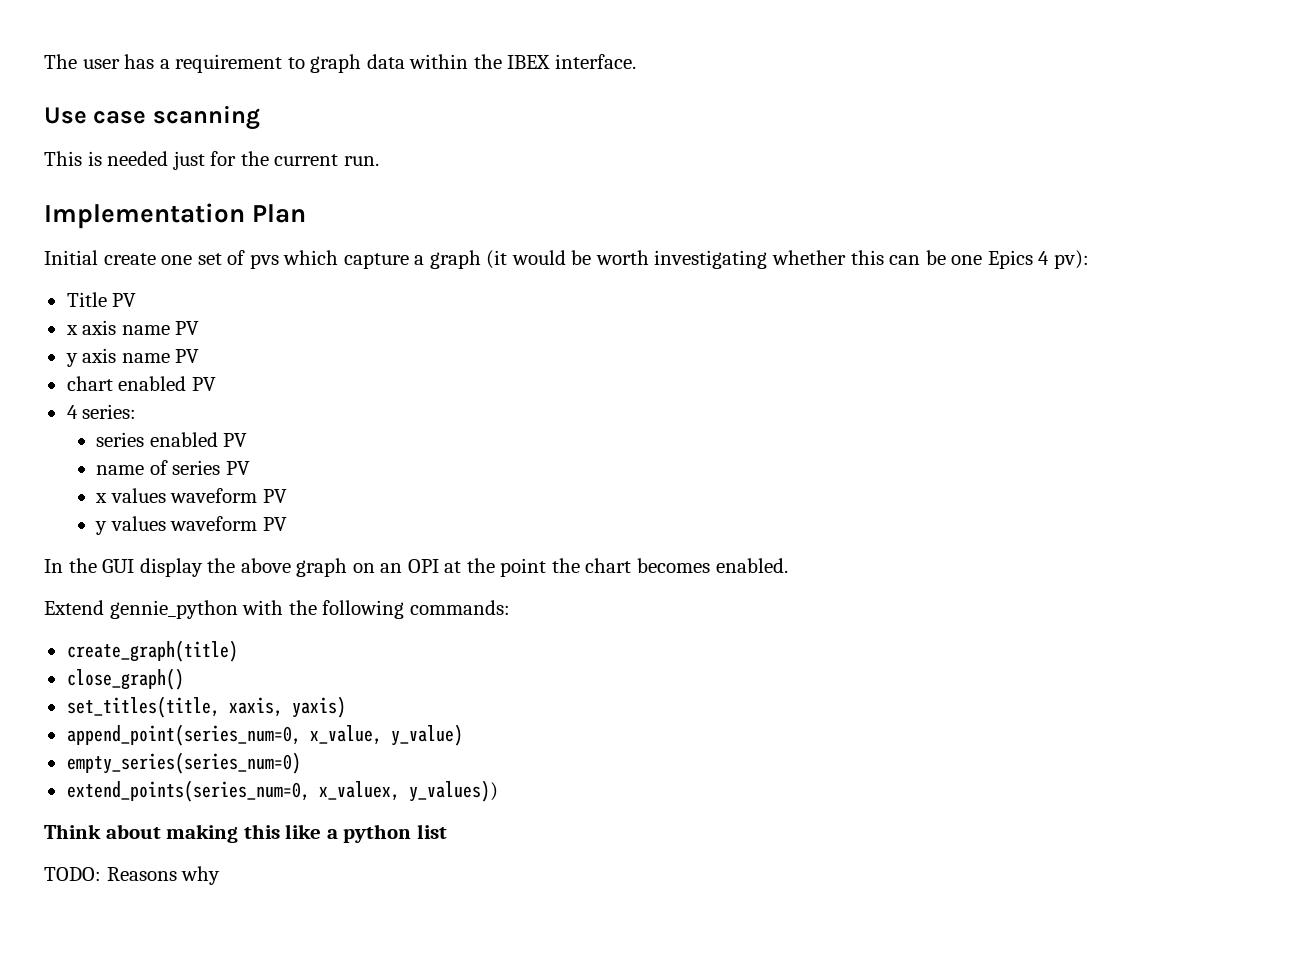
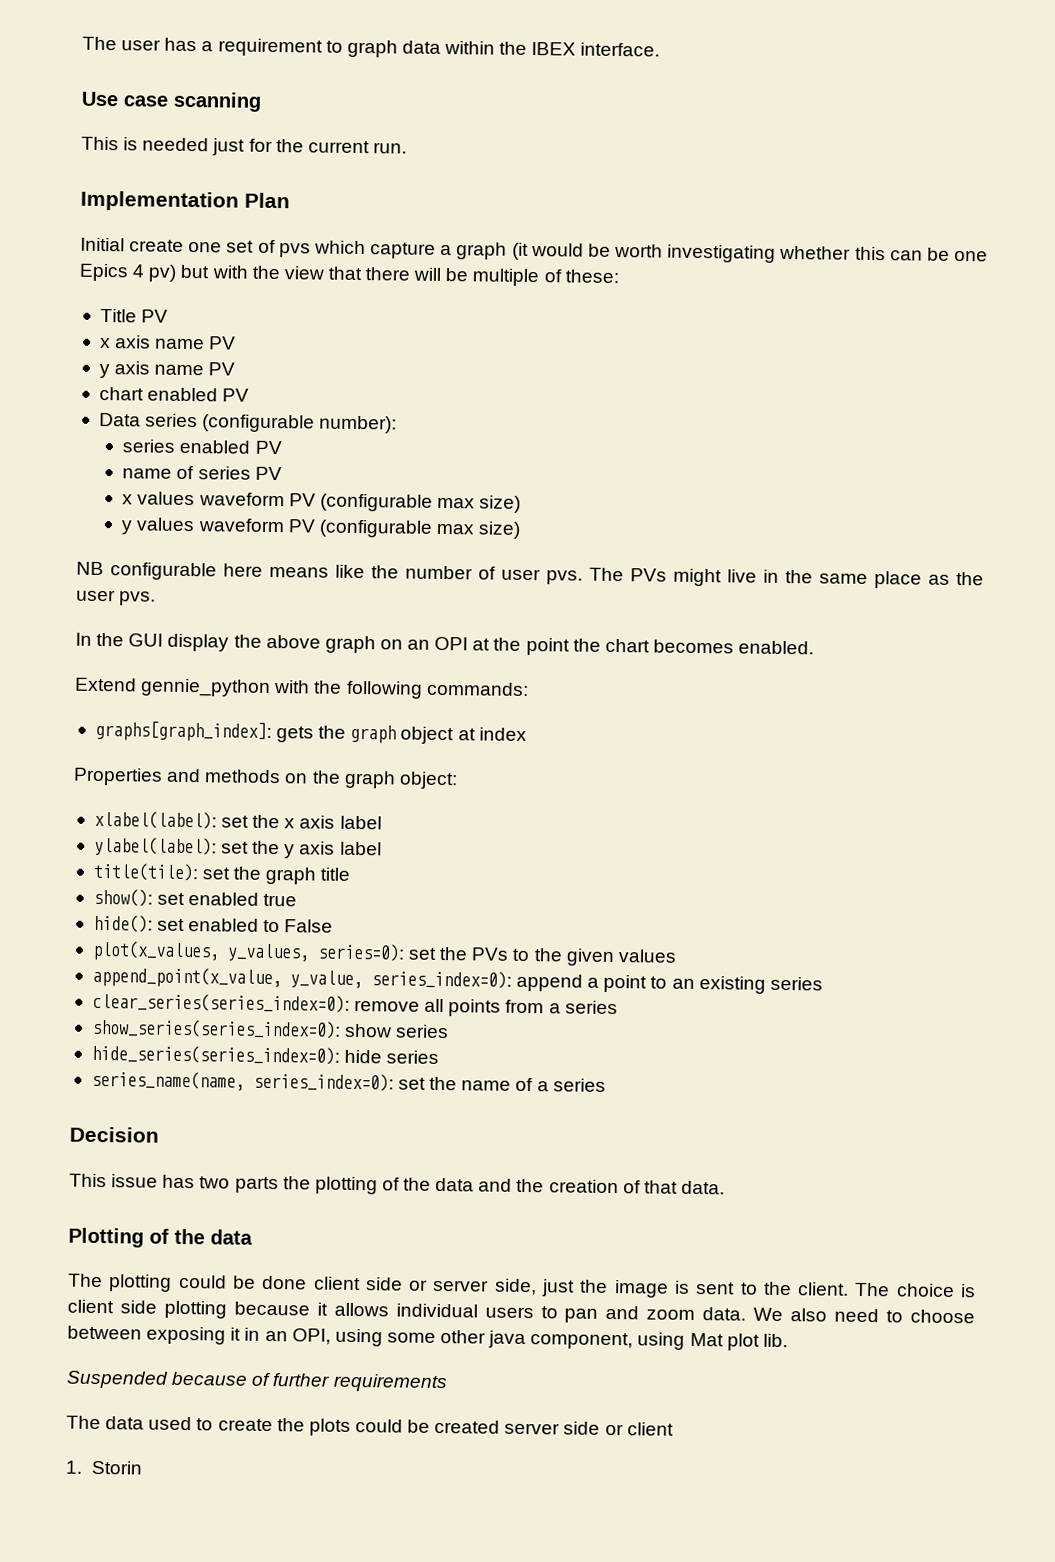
- Initial create one set of pvs which capture a graph (it would be worth investigating whether this can be one Epics 4 pv):
+ Initial create one set of pvs which capture a graph (it would be worth investigating whether this can be one Epics 4 pv) but with the view that there will be multiple of these:
- 4 series:
+ Data series (configurable number):
- x values waveform PV
+ x values waveform PV (configurable max size)
- y values waveform PV
+ y values waveform PV (configurable max size)
+ NB configurable here means like the number of user pvs. The PVs might live in the same place as the user pvs.
- create_graph(title)
- close_graph()
- set_titles(title, xaxis, yaxis)
- append_point(series_num=0, x_value, y_value)
- empty_series(series_num=0)
- extend_points(series_num=0, x_valuex, y_values))
- Think about making this like a python list
- TODO: Reasons why
+ graphs[graph_index]: gets the graph object at index
+ Properties and methods on the graph object:
+ xlabel(label): set the x axis label
+ ylabel(label): set the y axis label
+ title(tile): set the graph title
+ show(): set enabled true
+ hide(): set enabled to False
+ plot(x_values, y_values, series=0): set the PVs to the given values
+ append_point(x_value, y_value, series_index=0): append a point to an existing series
+ clear_series(series_index=0): remove all points from a series
+ show_series(series_index=0): show series
+ hide_series(series_index=0): hide series
+ series_name(name, series_index=0): set the name of a series
+ Decision
+ This issue has two parts the plotting of the data and the creation of that data.
+ Plotting of the data
+ The plotting could be done client side or server side, just the image is sent to the client. The choice is client side plotting because it allows individual users to pan and zoom data. We also need to choose between exposing it in an OPI, using some other java component, using Mat plot lib.
+ Suspended because of further requirements
+ The data used to create the plots could be created server side or client
+ 1. Storin

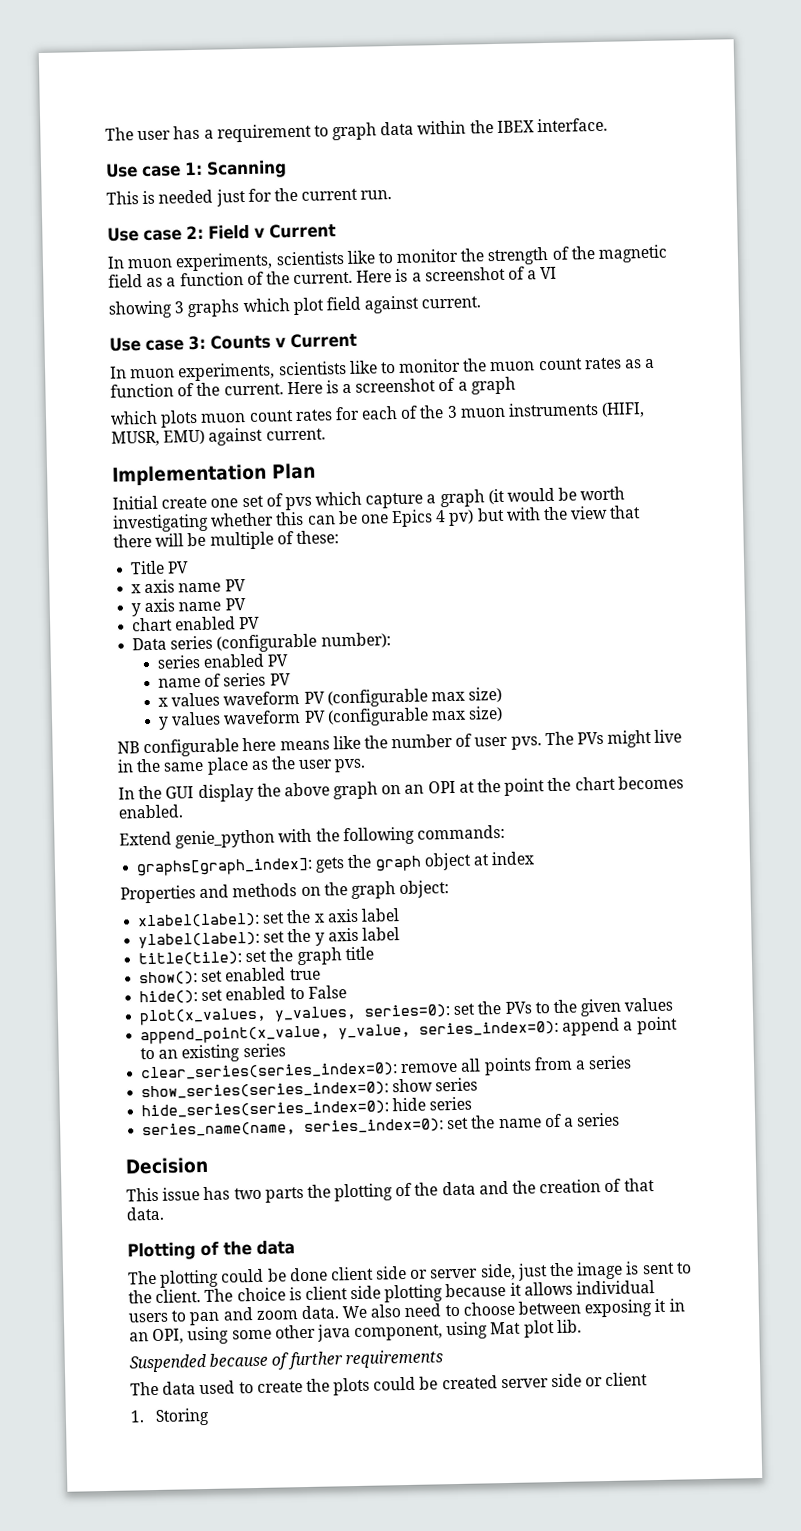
- Use case scanning
+ Use case 1: Scanning
+ Use case 2: Field v Current
+ In muon experiments, scientists like to monitor the strength of the magnetic field as a function of the current. Here is a screenshot of a VI
+ showing 3 graphs which plot field against current.
+ Use case 3: Counts v Current
+ In muon experiments, scientists like to monitor the muon count rates as a function of the current. Here is a screenshot of a graph
+ which plots muon count rates for each of the 3 muon instruments (HIFI, MUSR, EMU) against current.
- Extend gennie_python with the following commands:
+ Extend genie_python with the following commands:
- 1. Storin
+ 1. Storing

